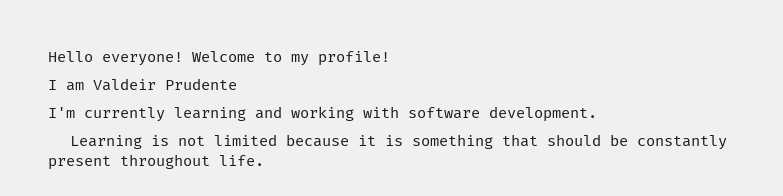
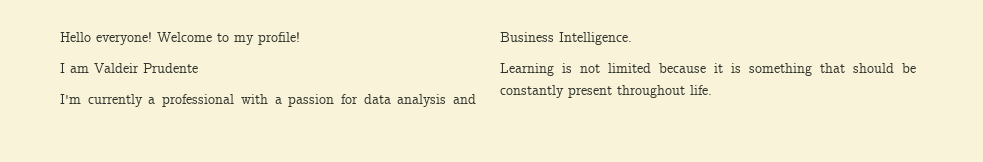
- I'm currently learning and working with software development.
+ I'm currently a professional with a passion for data analysis and Business Intelligence.

